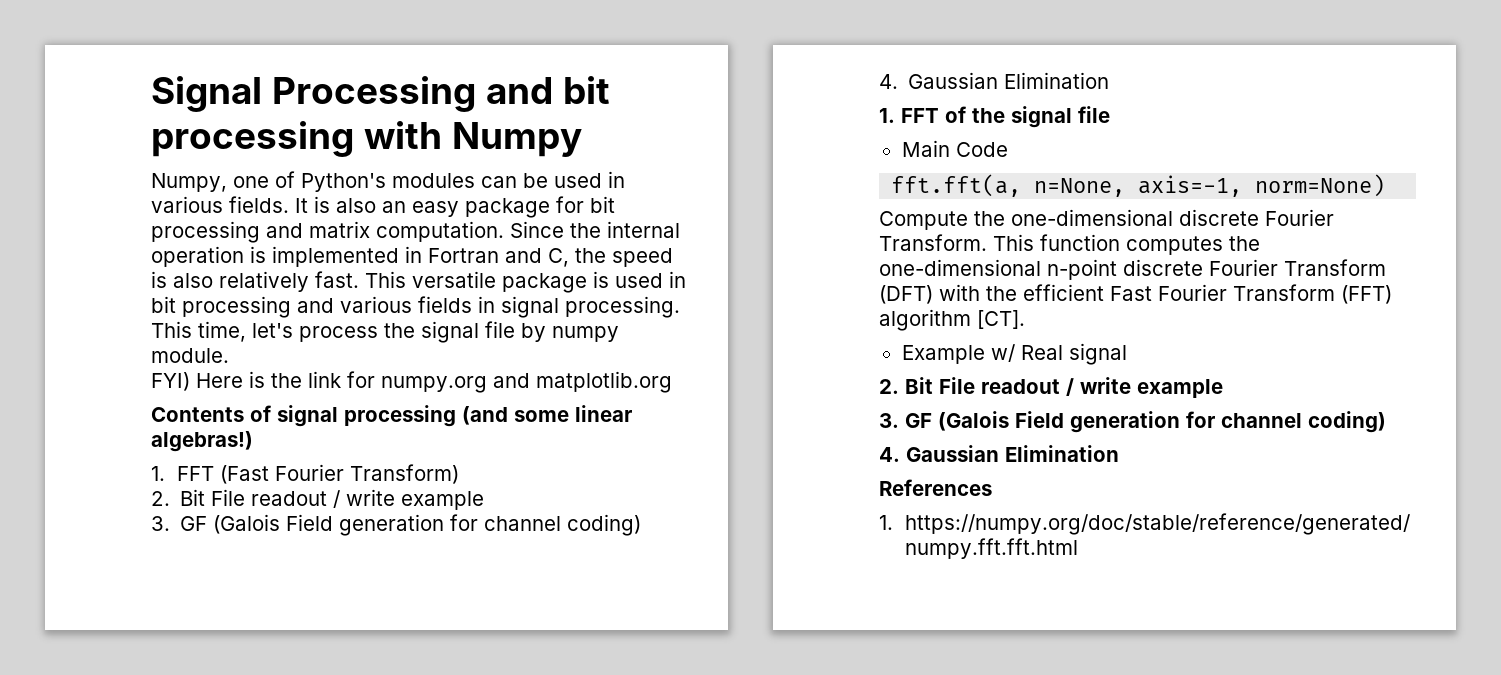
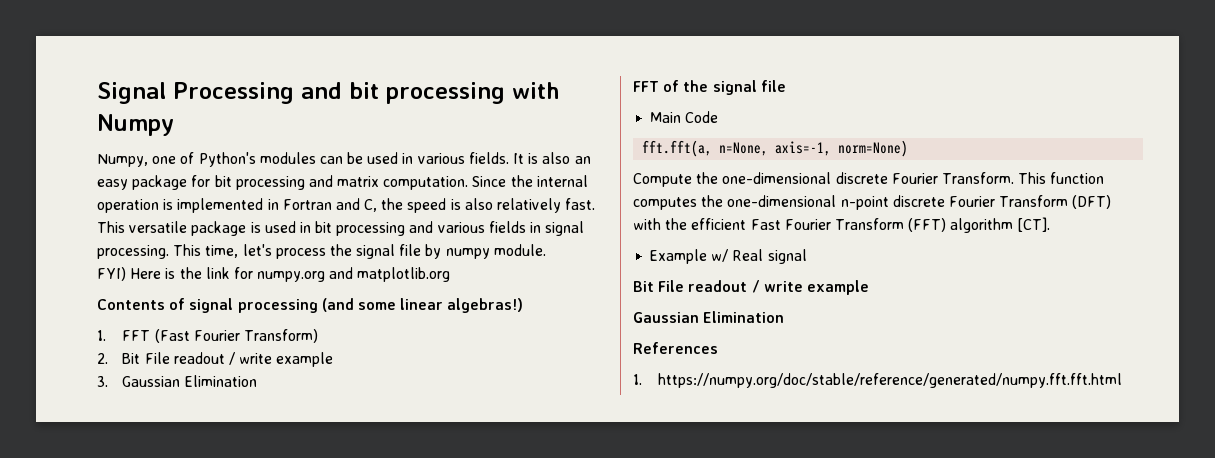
  1. FFT (Fast Fourier Transform)
  2. Bit File readout / write example
- 3. GF (Galois Field generation for channel coding)
- 4. Gaussian Elimination
- 1. FFT of the signal file
+ 3. Gaussian Elimination
+ FFT of the signal file
  Example w/ Real signal
- 2. Bit File readout / write example
- 3. GF (Galois Field generation for channel coding)
- 4. Gaussian Elimination
+ Bit File readout / write example
+ Gaussian Elimination

